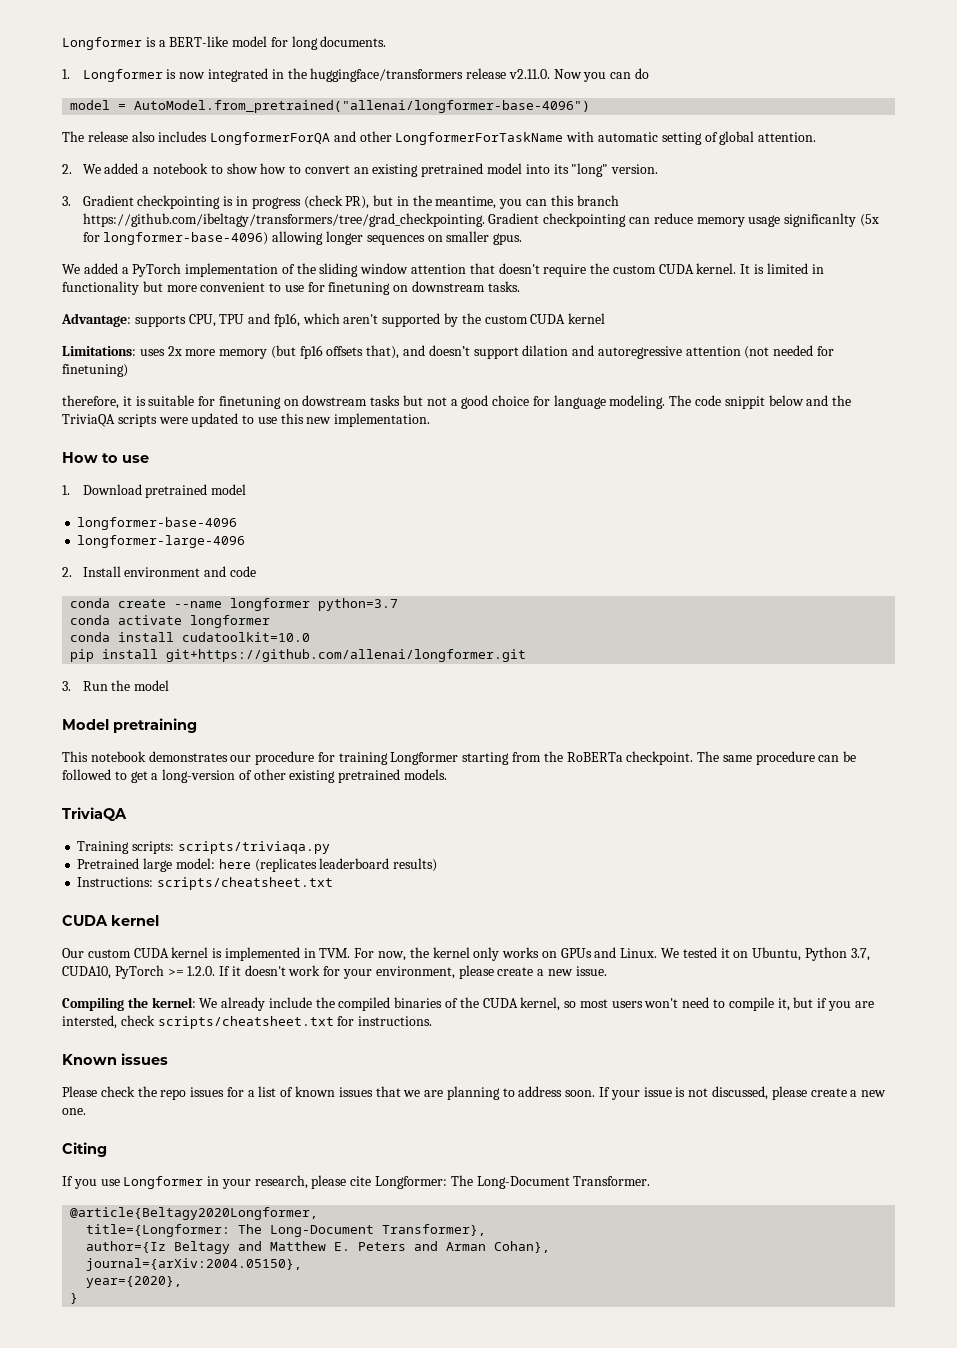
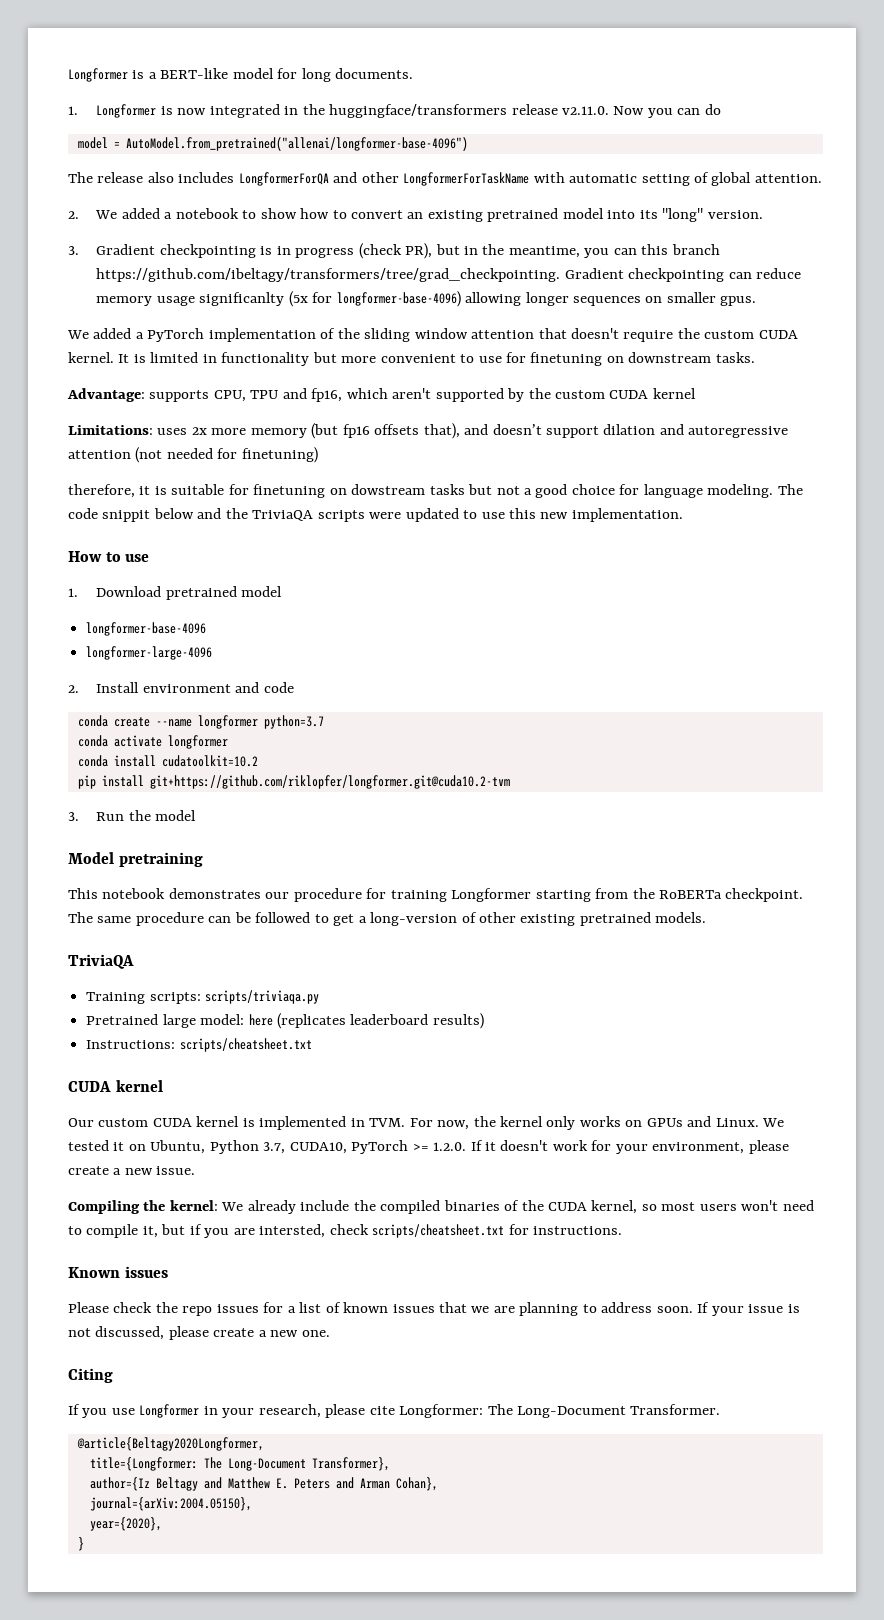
- conda install cudatoolkit=10.0
+ conda install cudatoolkit=10.2
- pip install git+https://github.com/allenai/longformer.git
+ pip install git+https://github.com/riklopfer/longformer.git@cuda10.2-tvm

